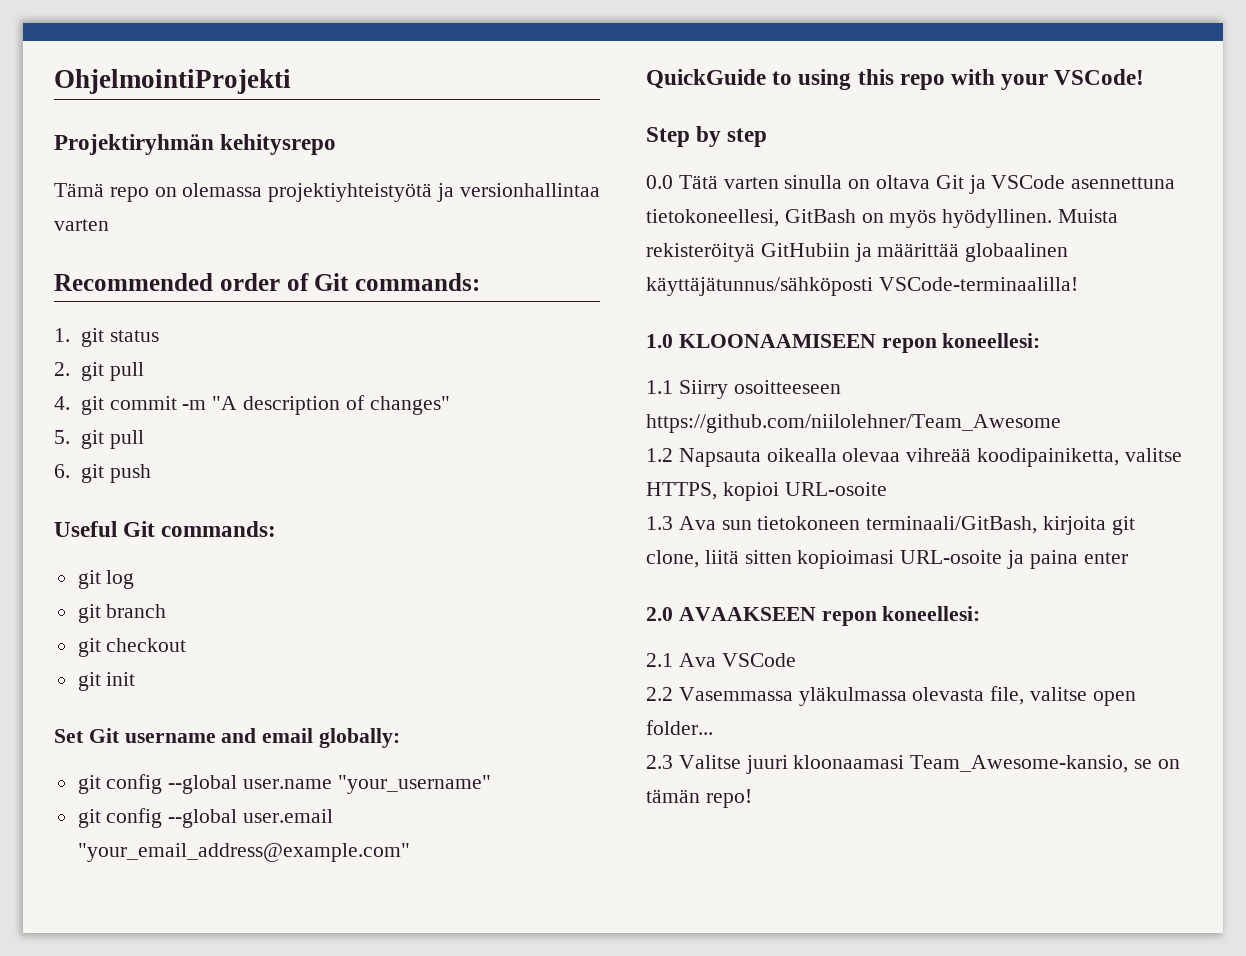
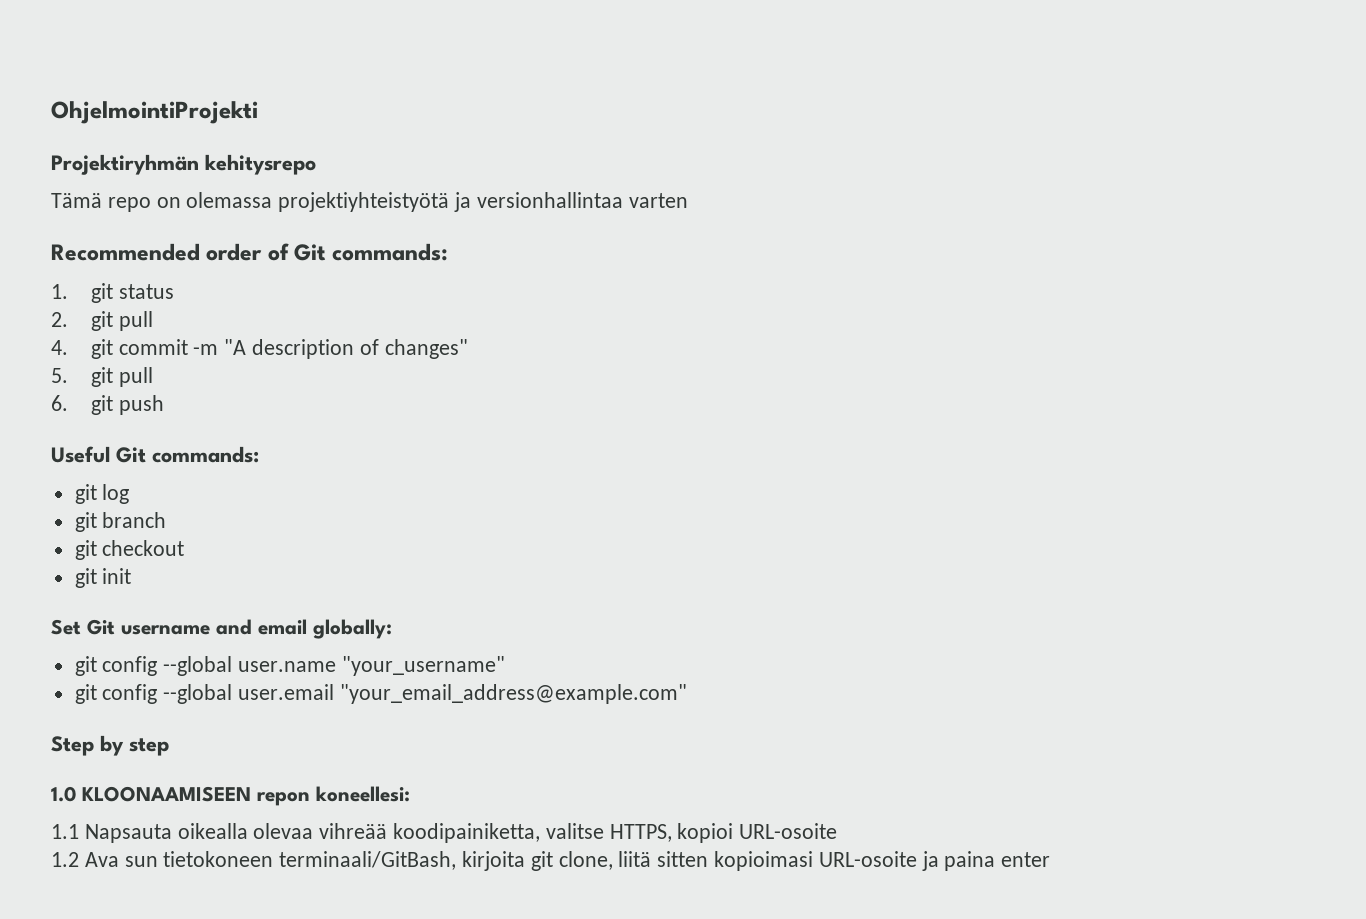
- QuickGuide to using this repo with your VSCode!
  Step by step
- 0.0 Tätä varten sinulla on oltava Git ja VSCode asennettuna tietokoneellesi, GitBash on myös hyödyllinen. Muista rekisteröityä GitHubiin ja määrittää globaalinen käyttäjätunnus/sähköposti VSCode-terminaalilla!
- 1.1 Siirry osoitteeseen https://github.com/niilolehner/Team_Awesome
- 1.2 Napsauta oikealla olevaa vihreää koodipainiketta, valitse HTTPS, kopioi URL-osoite
+ 1.1 Napsauta oikealla olevaa vihreää koodipainiketta, valitse HTTPS, kopioi URL-osoite
- 1.3 Ava sun tietokoneen terminaali/GitBash, kirjoita git clone, liitä sitten kopioimasi URL-osoite ja paina enter
+ 1.2 Ava sun tietokoneen terminaali/GitBash, kirjoita git clone, liitä sitten kopioimasi URL-osoite ja paina enter
- 2.0 AVAAKSEEN repon koneellesi:
- 2.1 Ava VSCode
- 2.2 Vasemmassa yläkulmassa olevasta file, valitse open folder...
- 2.3 Valitse juuri kloonaamasi Team_Awesome-kansio, se on tämän repo!

